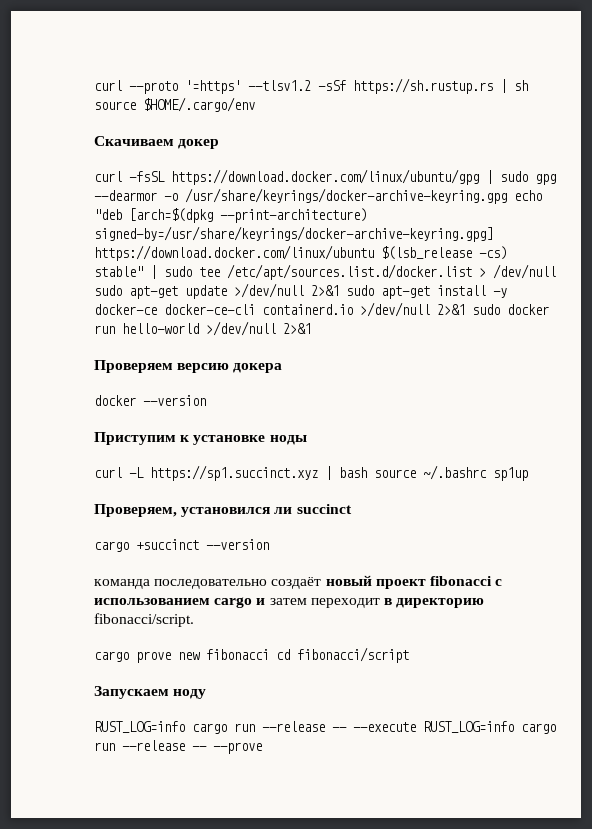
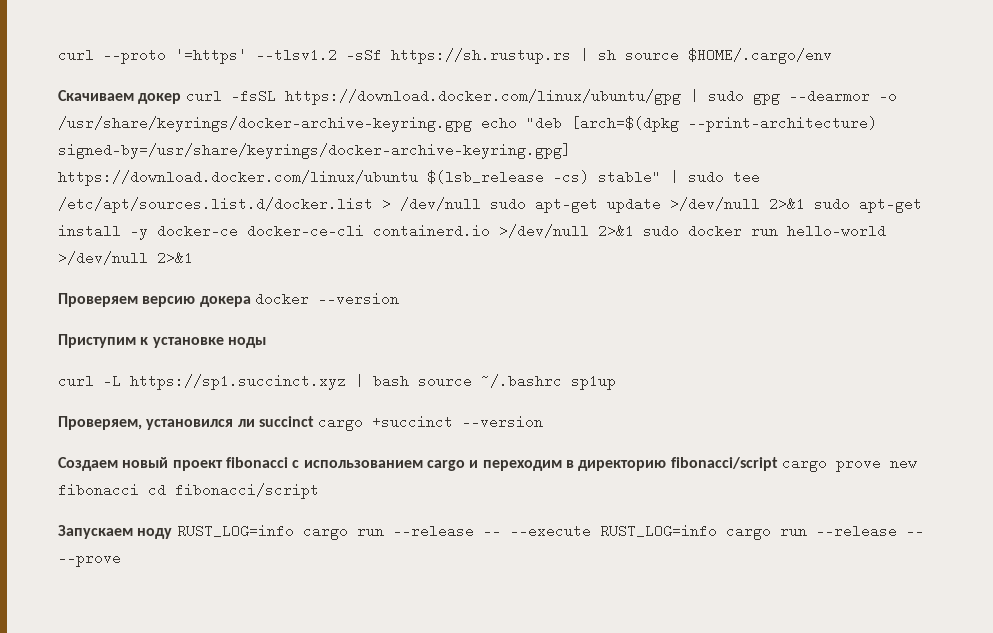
- Скачиваем докер
- curl -fsSL https://download.docker.com/linux/ubuntu/gpg | sudo gpg --dearmor -o /usr/share/keyrings/docker-archive-keyring.gpg echo "deb [arch=$(dpkg --print-architecture) signed-by=/usr/share/keyrings/docker-archive-keyring.gpg] https://download.docker.com/linux/ubuntu $(lsb_release -cs) stable" | sudo tee /etc/apt/sources.list.d/docker.list > /dev/null sudo apt-get update >/dev/null 2>&1 sudo apt-get install -y docker-ce docker-ce-cli containerd.io >/dev/null 2>&1 sudo docker run hello-world >/dev/null 2>&1
+ Скачиваем докер curl -fsSL https://download.docker.com/linux/ubuntu/gpg | sudo gpg --dearmor -o /usr/share/keyrings/docker-archive-keyring.gpg echo "deb [arch=$(dpkg --print-architecture) signed-by=/usr/share/keyrings/docker-archive-keyring.gpg] https://download.docker.com/linux/ubuntu $(lsb_release -cs) stable" | sudo tee /etc/apt/sources.list.d/docker.list > /dev/null sudo apt-get update >/dev/null 2>&1 sudo apt-get install -y docker-ce docker-ce-cli containerd.io >/dev/null 2>&1 sudo docker run hello-world >/dev/null 2>&1
- Проверяем версию докера
- docker --version
+ Проверяем версию докера docker --version
- Проверяем, установился ли succinct
- cargo +succinct --version
+ Проверяем, установился ли succinct cargo +succinct --version
- команда последовательно создаёт новый проект fibonacci с использованием cargo и затем переходит в директорию fibonacci/script.
- cargo prove new fibonacci cd fibonacci/script
+ Создаем новый проект fibonacci с использованием cargo и переходим в директорию fibonacci/script cargo prove new fibonacci cd fibonacci/script
- Запускаем ноду
- RUST_LOG=info cargo run --release -- --execute RUST_LOG=info cargo run --release -- --prove
+ Запускаем ноду RUST_LOG=info cargo run --release -- --execute RUST_LOG=info cargo run --release -- --prove

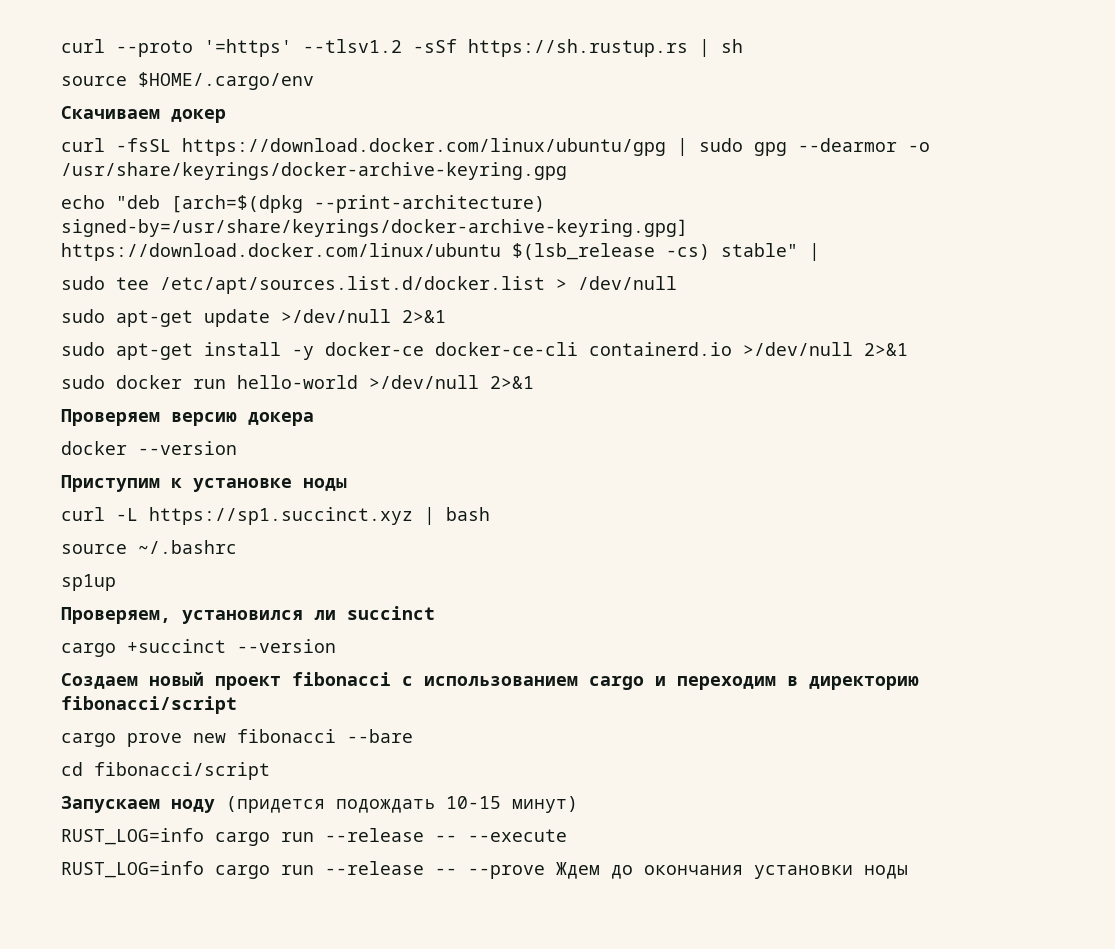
- curl --proto '=https' --tlsv1.2 -sSf https://sh.rustup.rs | sh source $HOME/.cargo/env
+ curl --proto '=https' --tlsv1.2 -sSf https://sh.rustup.rs | sh
+ source $HOME/.cargo/env
- Скачиваем докер curl -fsSL https://download.docker.com/linux/ubuntu/gpg | sudo gpg --dearmor -o /usr/share/keyrings/docker-archive-keyring.gpg echo "deb [arch=$(dpkg --print-architecture) signed-by=/usr/share/keyrings/docker-archive-keyring.gpg] https://download.docker.com/linux/ubuntu $(lsb_release -cs) stable" | sudo tee /etc/apt/sources.list.d/docker.list > /dev/null sudo apt-get update >/dev/null 2>&1 sudo apt-get install -y docker-ce docker-ce-cli containerd.io >/dev/null 2>&1 sudo docker run hello-world >/dev/null 2>&1
+ Скачиваем докер
+ curl -fsSL https://download.docker.com/linux/ubuntu/gpg | sudo gpg --dearmor -o /usr/share/keyrings/docker-archive-keyring.gpg
+ echo "deb [arch=$(dpkg --print-architecture) signed-by=/usr/share/keyrings/docker-archive-keyring.gpg] https://download.docker.com/linux/ubuntu $(lsb_release -cs) stable" |
+ sudo tee /etc/apt/sources.list.d/docker.list > /dev/null
+ sudo apt-get update >/dev/null 2>&1
+ sudo apt-get install -y docker-ce docker-ce-cli containerd.io >/dev/null 2>&1
+ sudo docker run hello-world >/dev/null 2>&1
- Проверяем версию докера docker --version
+ Проверяем версию докера
+ docker --version
- curl -L https://sp1.succinct.xyz | bash source ~/.bashrc sp1up
+ curl -L https://sp1.succinct.xyz | bash
+ source ~/.bashrc
+ sp1up
- Проверяем, установился ли succinct cargo +succinct --version
+ Проверяем, установился ли succinct
+ cargo +succinct --version
- Создаем новый проект fibonacci с использованием cargo и переходим в директорию fibonacci/script cargo prove new fibonacci cd fibonacci/script
+ Создаем новый проект fibonacci с использованием cargo и переходим в директорию fibonacci/script
+ cargo prove new fibonacci --bare
+ cd fibonacci/script
- Запускаем ноду RUST_LOG=info cargo run --release -- --execute RUST_LOG=info cargo run --release -- --prove
+ Запускаем ноду (придется подождать 10-15 минут)
+ RUST_LOG=info cargo run --release -- --execute
+ RUST_LOG=info cargo run --release -- --prove Ждем до окончания установки ноды

